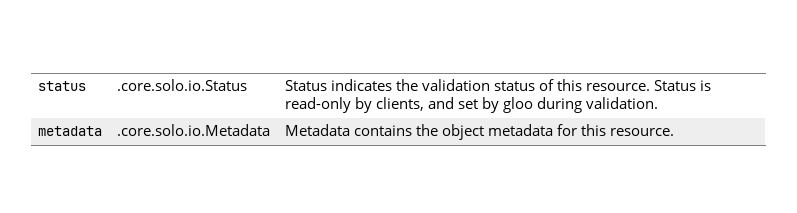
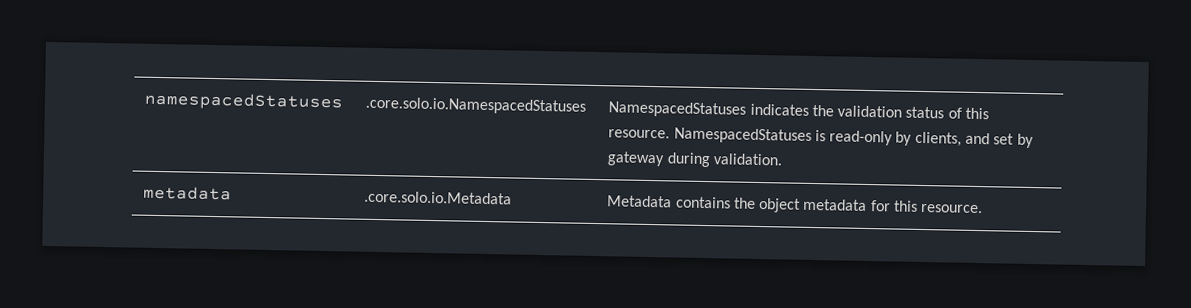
- status | .core.solo.io.Status | Status indicates the validation status of this resource. Status is read-only by clients, and set by gloo during validation.
+ namespacedStatuses | .core.solo.io.NamespacedStatuses | NamespacedStatuses indicates the validation status of this resource. NamespacedStatuses is read-only by clients, and set by gateway during validation.

